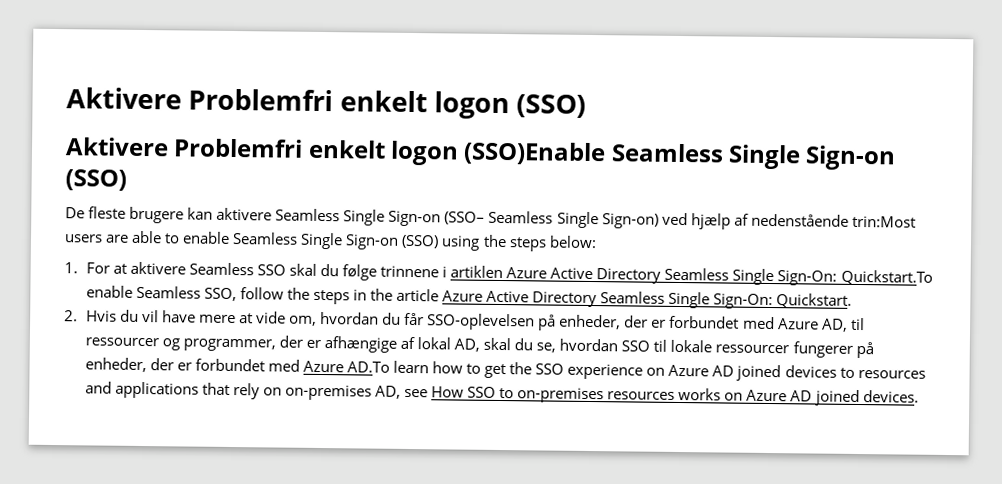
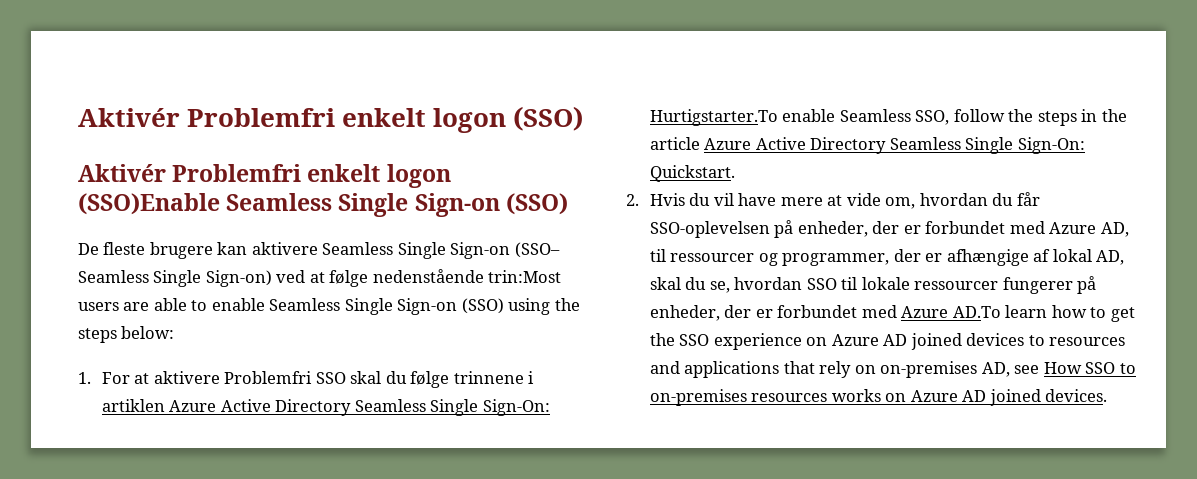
- Aktivere Problemfri enkelt logon (SSO)
+ Aktivér Problemfri enkelt logon (SSO)
- Aktivere Problemfri enkelt logon (SSO)Enable Seamless Single Sign-on (SSO)
+ Aktivér Problemfri enkelt logon (SSO)Enable Seamless Single Sign-on (SSO)
- De fleste brugere kan aktivere Seamless Single Sign-on (SSO– Seamless Single Sign-on) ved hjælp af nedenstående trin:Most users are able to enable Seamless Single Sign-on (SSO) using the steps below:
+ De fleste brugere kan aktivere Seamless Single Sign-on (SSO– Seamless Single Sign-on) ved at følge nedenstående trin:Most users are able to enable Seamless Single Sign-on (SSO) using the steps below:
- 1. For at aktivere Seamless SSO skal du følge trinnene i artiklen Azure Active Directory Seamless Single Sign-On: Quickstart.To enable Seamless SSO, follow the steps in the article Azure Active Directory Seamless Single Sign-On: Quickstart.
+ 1. For at aktivere Problemfri SSO skal du følge trinnene i artiklen Azure Active Directory Seamless Single Sign-On: Hurtigstarter.To enable Seamless SSO, follow the steps in the article Azure Active Directory Seamless Single Sign-On: Quickstart.

